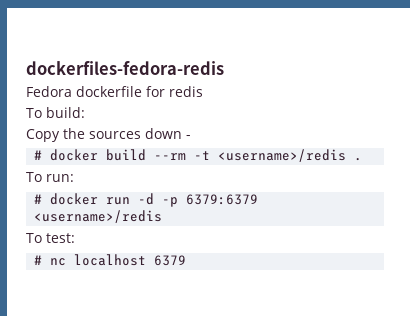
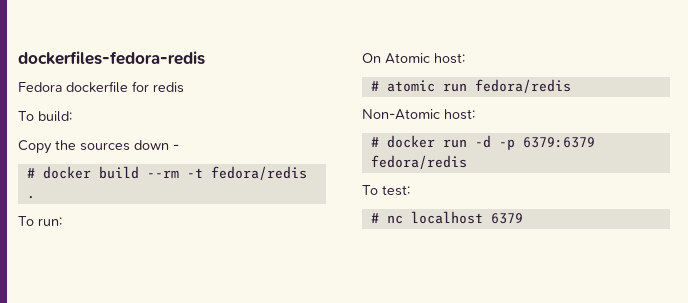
- # docker build --rm -t <username>/redis .
+ # docker build --rm -t fedora/redis .
+ On Atomic host:
+ # atomic run fedora/redis
+ Non-Atomic host:
- # docker run -d -p 6379:6379 <username>/redis
+ # docker run -d -p 6379:6379 fedora/redis

